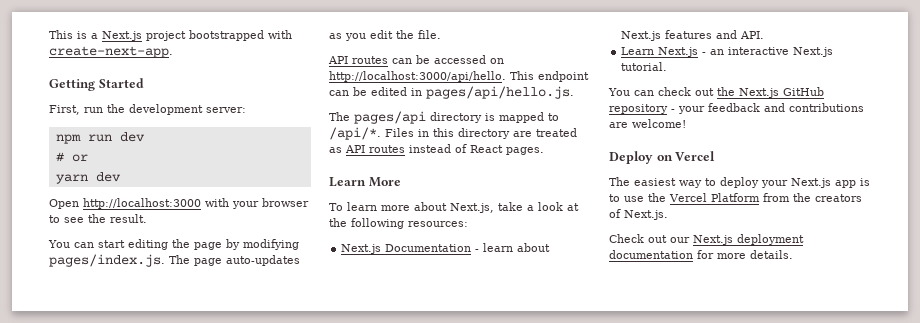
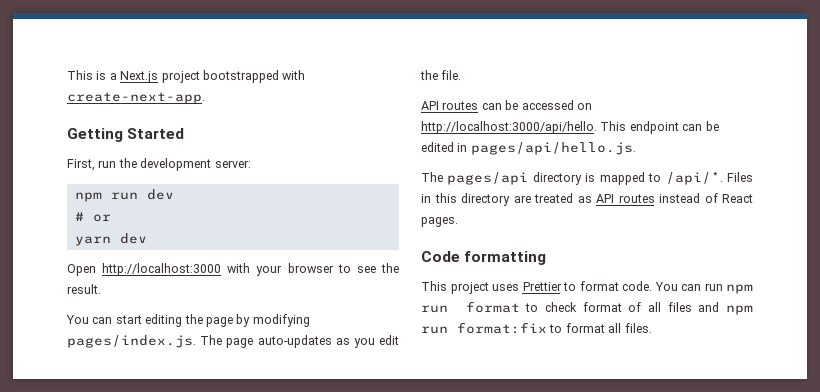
- Learn More
- To learn more about Next.js, take a look at the following resources:
- Next.js Documentation - learn about Next.js features and API.
- Learn Next.js - an interactive Next.js tutorial.
- You can check out the Next.js GitHub repository - your feedback and contributions are welcome!
- Deploy on Vercel
- The easiest way to deploy your Next.js app is to use the Vercel Platform from the creators of Next.js.
- Check out our Next.js deployment documentation for more details.
+ Code formatting
+ This project uses Prettier to format code. You can run npm run format to check format of all files and npm run format:fix to format all files.

